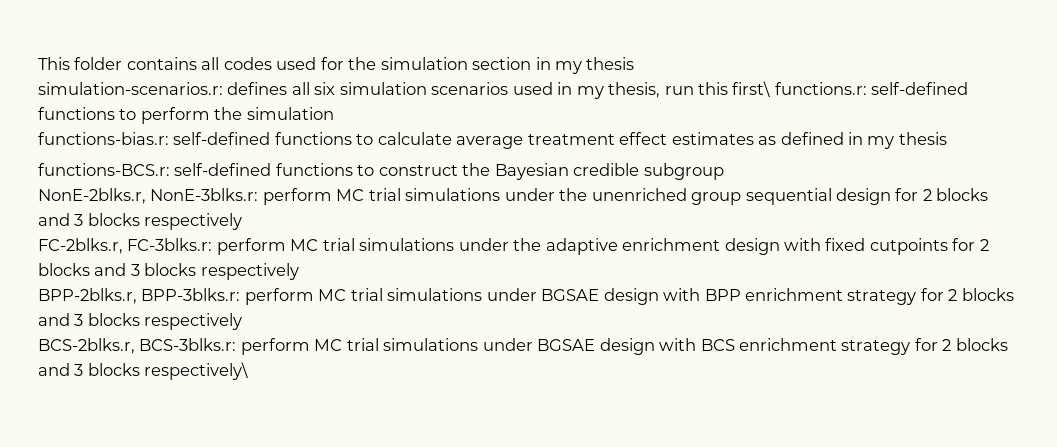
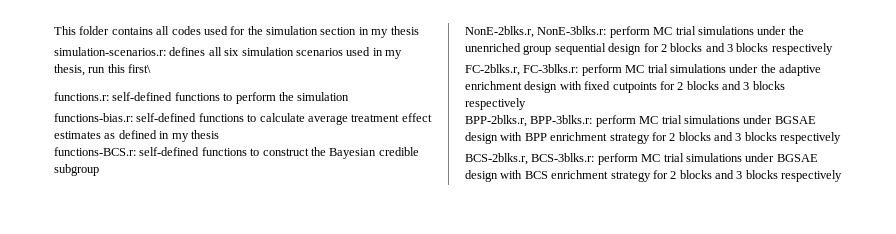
- simulation-scenarios.r: defines all six simulation scenarios used in my thesis, run this first\ functions.r: self-defined functions to perform the simulation
+ simulation-scenarios.r: defines all six simulation scenarios used in my thesis, run this first\
+ functions.r: self-defined functions to perform the simulation
- BCS-2blks.r, BCS-3blks.r: perform MC trial simulations under BGSAE design with BCS enrichment strategy for 2 blocks and 3 blocks respectively\
+ BCS-2blks.r, BCS-3blks.r: perform MC trial simulations under BGSAE design with BCS enrichment strategy for 2 blocks and 3 blocks respectively

